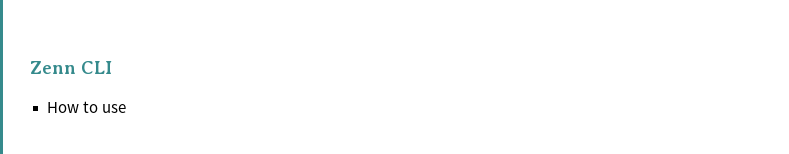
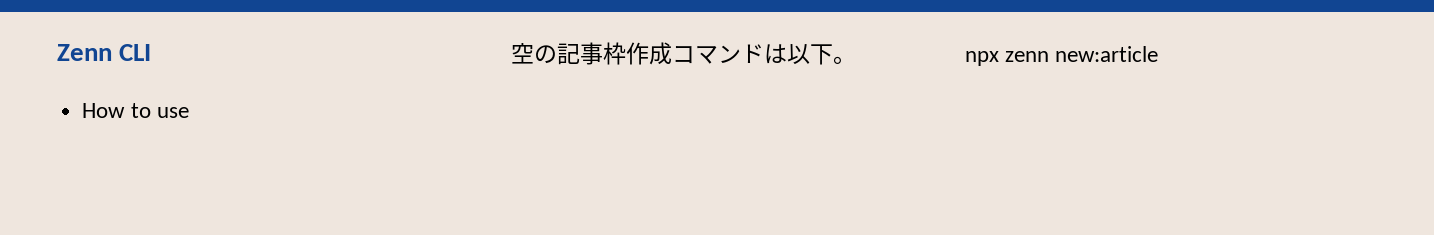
+ 空の記事枠作成コマンドは以下。
+ npx zenn new:article

